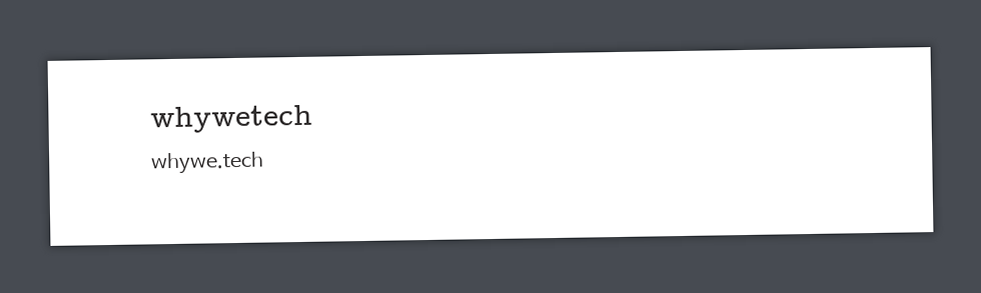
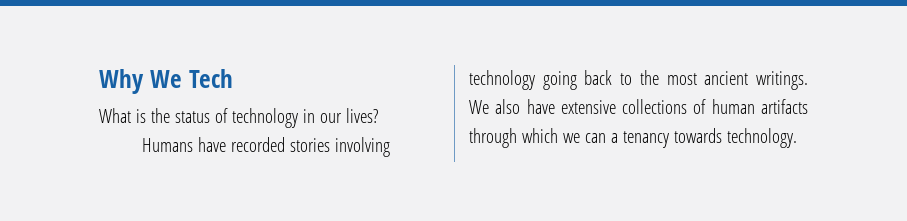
- whywetech
- whywe.tech
+ Why We Tech
+ What is the status of technology in our lives?
+ Humans have recorded stories involving technology going back to the most ancient writings. We also have extensive collections of human artifacts through which we can a tenancy towards technology.

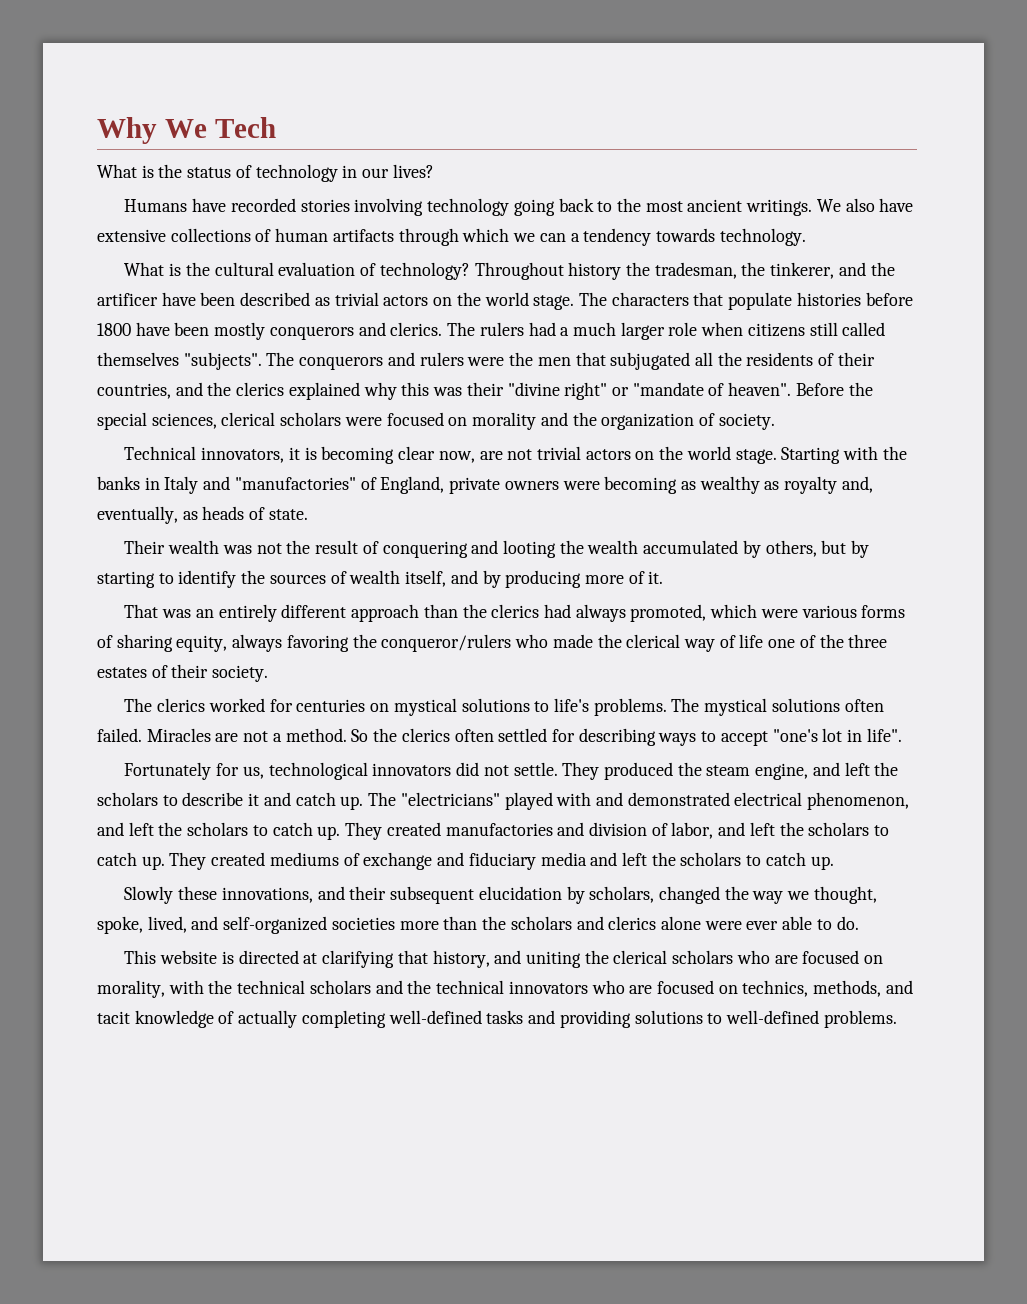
- We also have extensive collections of human artifacts through which we can a tenancy towards technology.
+ We also have extensive collections of human artifacts through which we can a tendency towards technology.
+ What is the cultural evaluation of technology? Throughout history the tradesman, the tinkerer, and the artificer have been described as trivial actors on the world stage. The characters that populate histories before 1800 have been mostly conquerors and clerics. The rulers had a much larger role when citizens still called themselves "subjects". The conquerors and rulers were the men that subjugated all the residents of their countries, and the clerics explained why this was their "divine right" or "mandate of heaven". Before the special sciences, clerical scholars were focused on morality and the organization of society.
+ Technical innovators, it is becoming clear now, are not trivial actors on the world stage. Starting with the banks in Italy and "manufactories" of England, private owners were becoming as wealthy as royalty and, eventually, as heads of state.
+ Their wealth was not the result of conquering and looting the wealth accumulated by others, but by starting to identify the sources of wealth itself, and by producing more of it.
+ That was an entirely different approach than the clerics had always promoted, which were various forms of sharing equity, always favoring the conqueror/rulers who made the clerical way of life one of the three estates of their society.
+ The clerics worked for centuries on mystical solutions to life's problems. The mystical solutions often failed. Miracles are not a method. So the clerics often settled for describing ways to accept "one's lot in life".
+ Fortunately for us, technological innovators did not settle. They produced the steam engine, and left the scholars to describe it and catch up. The "electricians" played with and demonstrated electrical phenomenon, and left the scholars to catch up. They created manufactories and division of labor, and left the scholars to catch up. They created mediums of exchange and fiduciary media and left the scholars to catch up.
+ Slowly these innovations, and their subsequent elucidation by scholars, changed the way we thought, spoke, lived, and self-organized societies more than the scholars and clerics alone were ever able to do.
+ This website is directed at clarifying that history, and uniting the clerical scholars who are focused on morality, with the technical scholars and the technical innovators who are focused on technics, methods, and tacit knowledge of actually completing well-defined tasks and providing solutions to well-defined problems.

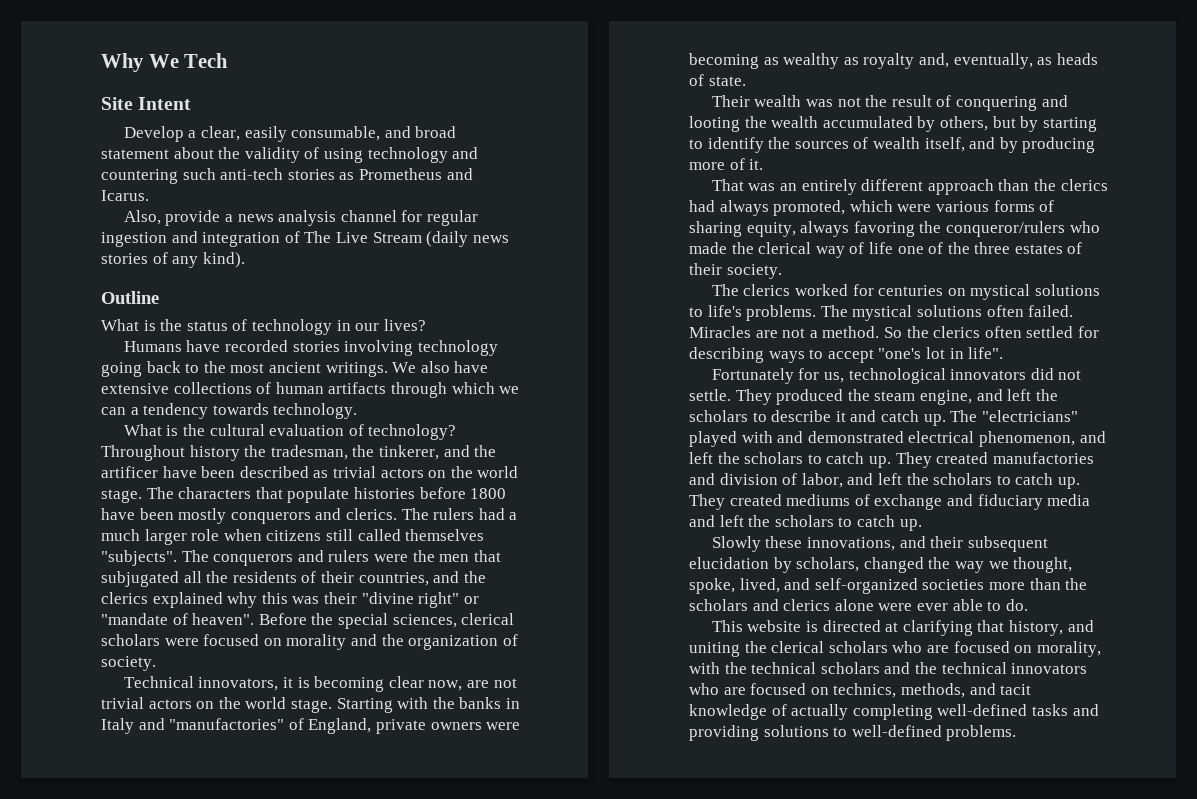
+ Site Intent
+ Develop a clear, easily consumable, and broad statement about the validity of using technology and countering such anti-tech stories as Prometheus and Icarus.
+ Also, provide a news analysis channel for regular ingestion and integration of The Live Stream (daily news stories of any kind).
+ Outline

